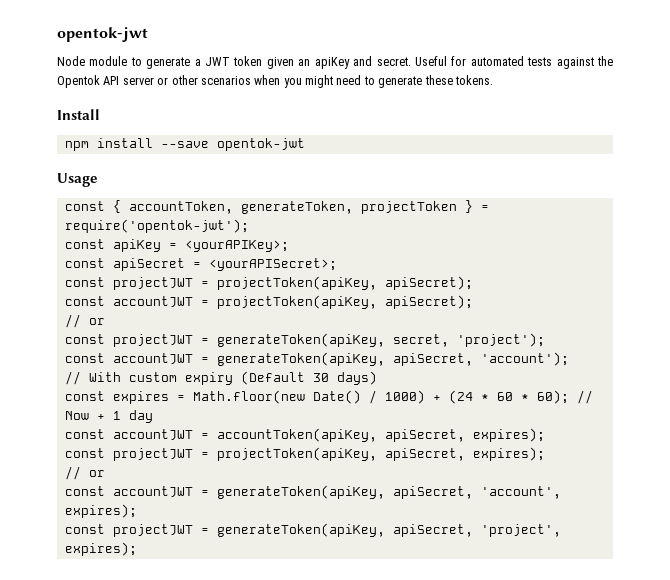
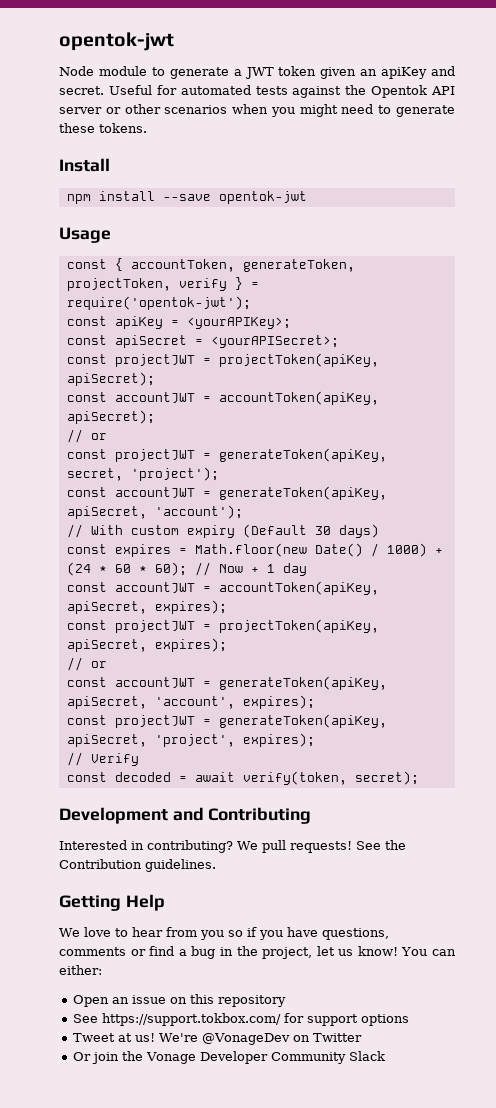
- const { accountToken, generateToken, projectToken } = require('opentok-jwt');
+ const { accountToken, generateToken, projectToken, verify } = require('opentok-jwt');
- const accountJWT = projectToken(apiKey, apiSecret);
+ const accountJWT = accountToken(apiKey, apiSecret);
+ // Verify
+ const decoded = await verify(token, secret);
+ Development and Contributing
+ Interested in contributing? We pull requests! See the Contribution guidelines.
+ Getting Help
+ We love to hear from you so if you have questions, comments or find a bug in the project, let us know! You can either:
+ Open an issue on this repository
+ See https://support.tokbox.com/ for support options
+ Tweet at us! We're @VonageDev on Twitter
+ Or join the Vonage Developer Community Slack

